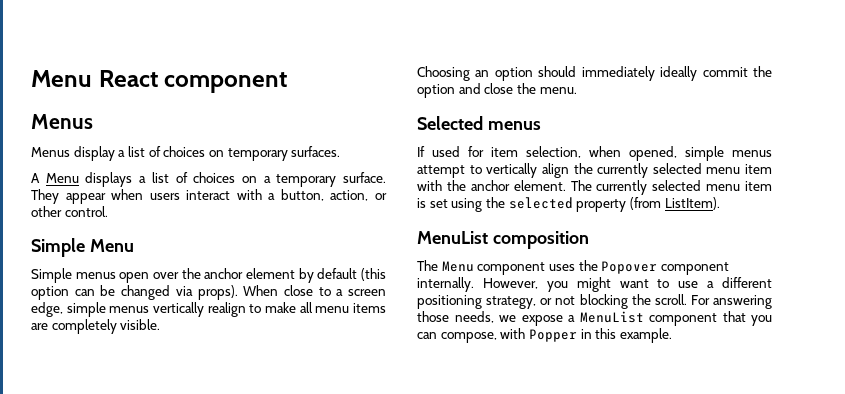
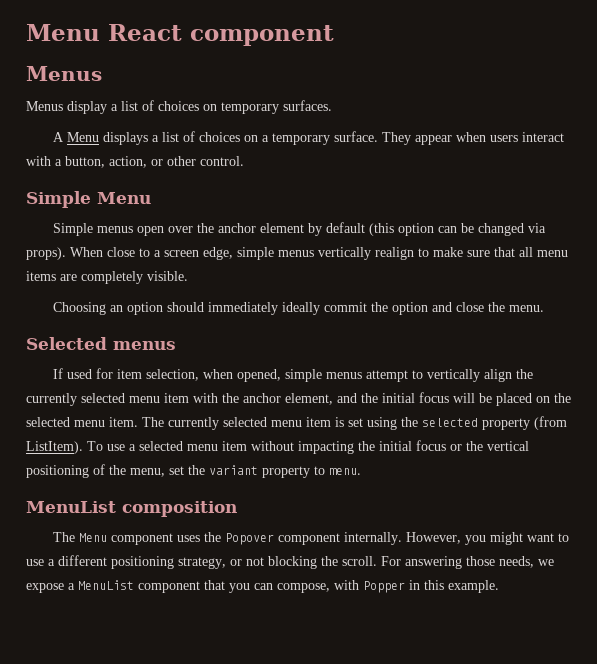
- When close to a screen edge, simple menus vertically realign to make all menu items are completely visible.
+ When close to a screen edge, simple menus vertically realign to make sure that all menu items are completely visible.
- If used for item selection, when opened, simple menus attempt to vertically align the currently selected menu item with the anchor element.
+ If used for item selection, when opened, simple menus attempt to vertically align the currently selected menu item with the anchor element, and the initial focus will be placed on the selected menu item.
+ To use a selected menu item without impacting the initial focus or the vertical positioning of the menu, set the variant property to menu.

